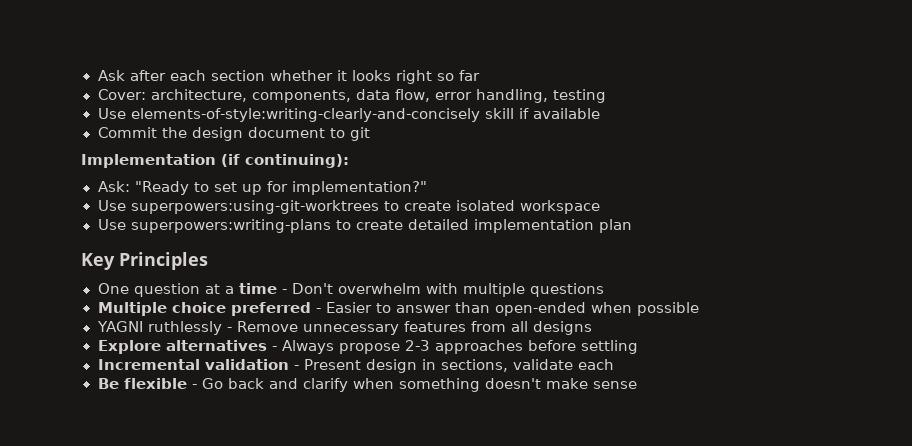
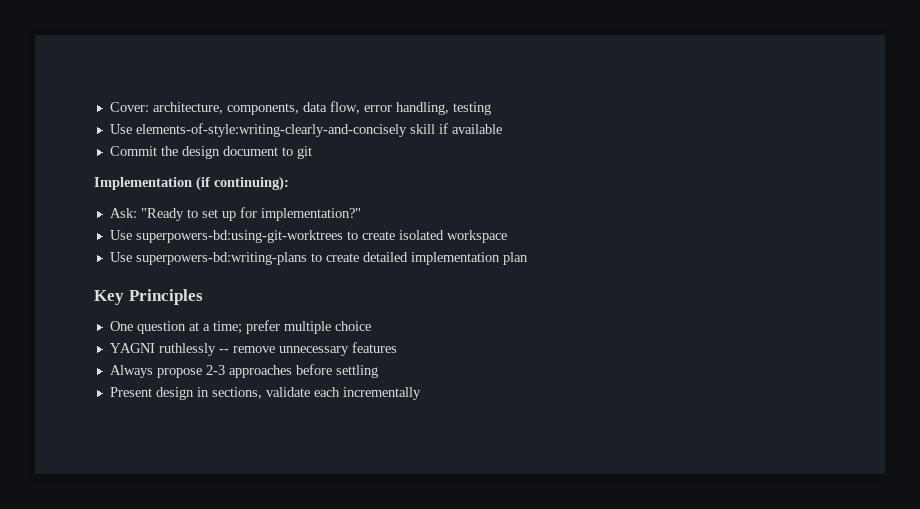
- Ask after each section whether it looks right so far
- Use superpowers:using-git-worktrees to create isolated workspace
+ Use superpowers-bd:using-git-worktrees to create isolated workspace
- Use superpowers:writing-plans to create detailed implementation plan
+ Use superpowers-bd:writing-plans to create detailed implementation plan
- One question at a time - Don't overwhelm with multiple questions
- Multiple choice preferred - Easier to answer than open-ended when possible
+ One question at a time; prefer multiple choice
- YAGNI ruthlessly - Remove unnecessary features from all designs
- Explore alternatives - Always propose 2-3 approaches before settling
+ YAGNI ruthlessly -- remove unnecessary features
+ Always propose 2-3 approaches before settling
- Incremental validation - Present design in sections, validate each
- Be flexible - Go back and clarify when something doesn't make sense
+ Present design in sections, validate each incrementally

